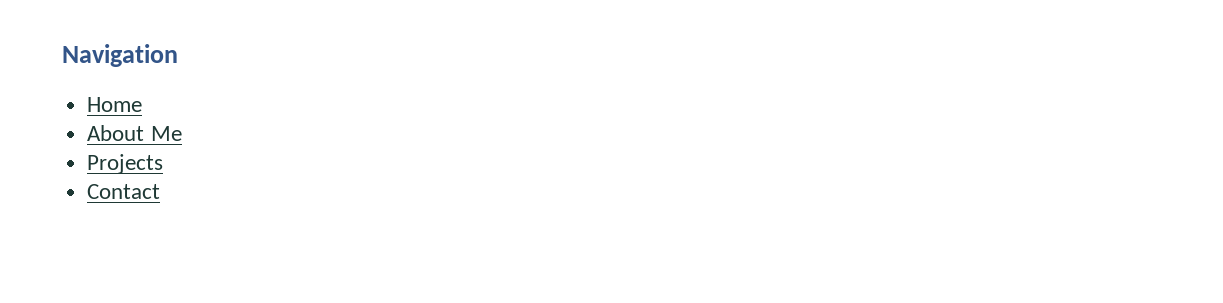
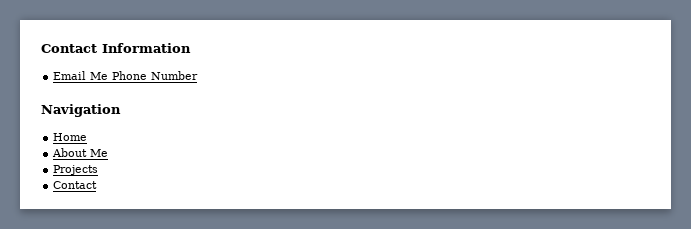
+ Contact Information
+ Email Me Phone Number

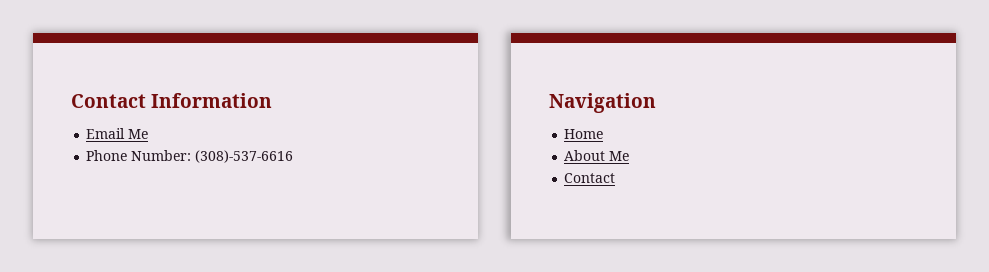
- Email Me Phone Number
+ Email Me
+ Phone Number: (308)-537-6616
- Projects

